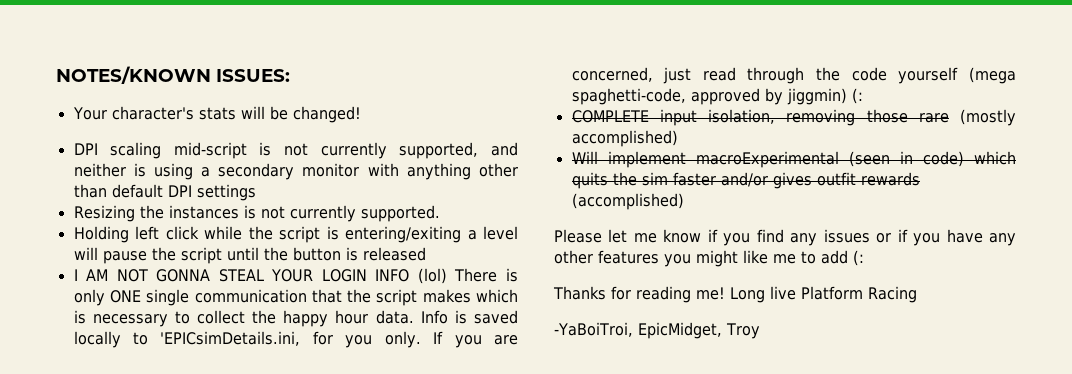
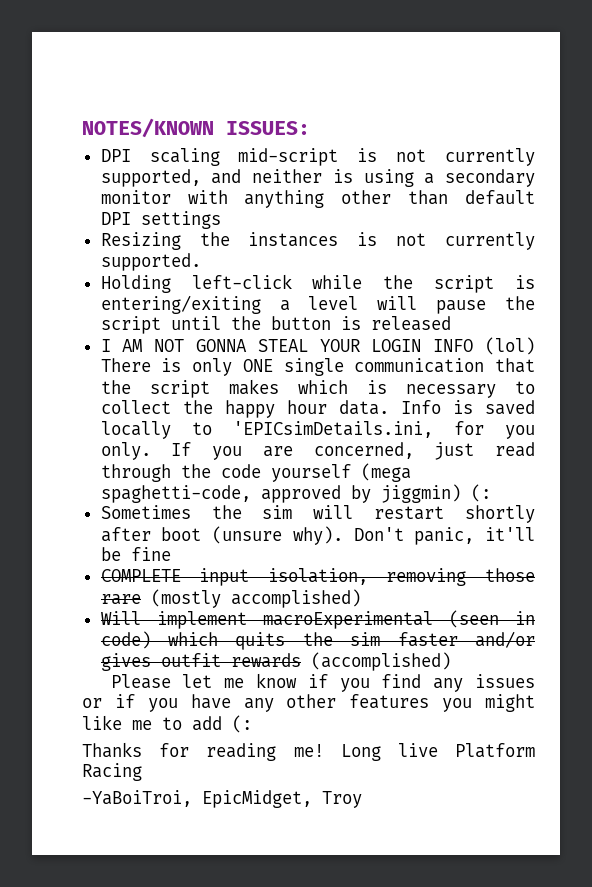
- Your character's stats will be changed!
- Holding left click while the script is entering/exiting a level will pause the script until the button is released
+ Holding left-click while the script is entering/exiting a level will pause the script until the button is released
+ Sometimes the sim will restart shortly after boot (unsure why). Don't panic, it'll be fine

